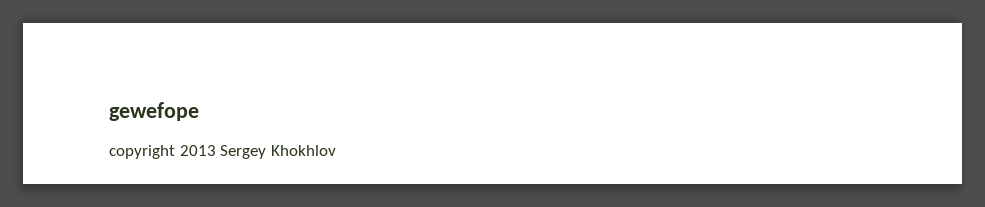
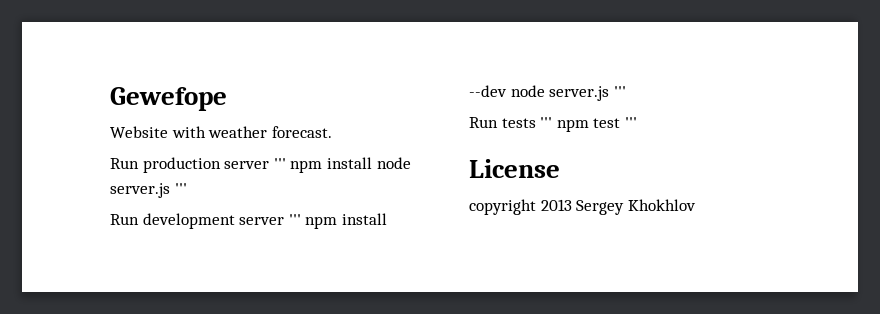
- gewefope
+ Gewefope
+ Website with weather forecast.
+ Run production server ''' npm install node server.js '''
+ Run development server ''' npm install --dev node server.js '''
+ Run tests ''' npm test '''
+ License

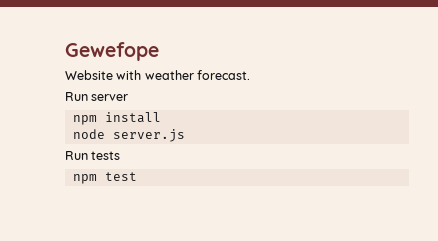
- Run production server ''' npm install node server.js '''
- Run development server ''' npm install --dev node server.js '''
+ Run server
+ npm install
+ node server.js
- Run tests ''' npm test '''
- License
- copyright 2013 Sergey Khokhlov
+ Run tests
+ npm test

